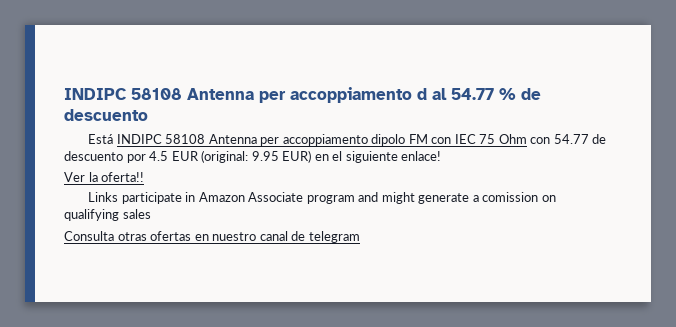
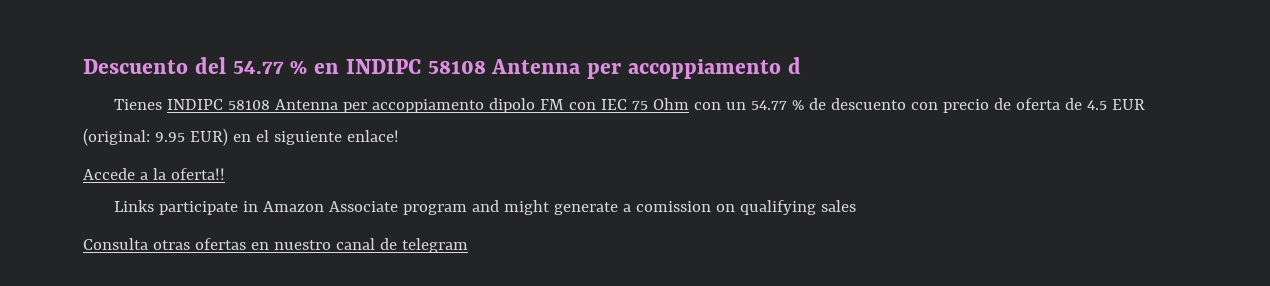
- INDIPC 58108 Antenna per accoppiamento d al 54.77 % de descuento
- Está INDIPC 58108 Antenna per accoppiamento dipolo FM con IEC 75 Ohm con 54.77 de descuento por 4.5 EUR (original: 9.95 EUR) en el siguiente enlace!
+ Descuento del 54.77 % en INDIPC 58108 Antenna per accoppiamento d
+ Tienes INDIPC 58108 Antenna per accoppiamento dipolo FM con IEC 75 Ohm con un 54.77 % de descuento con precio de oferta de 4.5 EUR (original: 9.95 EUR) en el siguiente enlace!
- Ver la oferta!!
+ Accede a la oferta!!

